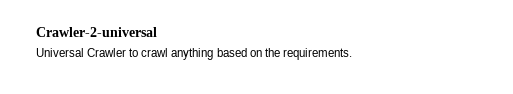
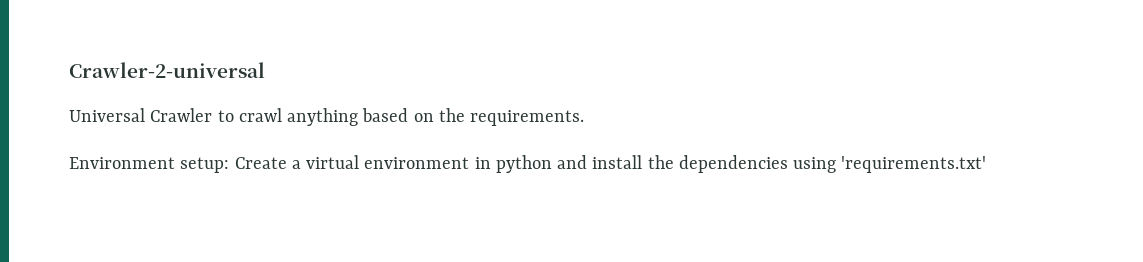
+ Environment setup: Create a virtual environment in python and install the dependencies using 'requirements.txt'

